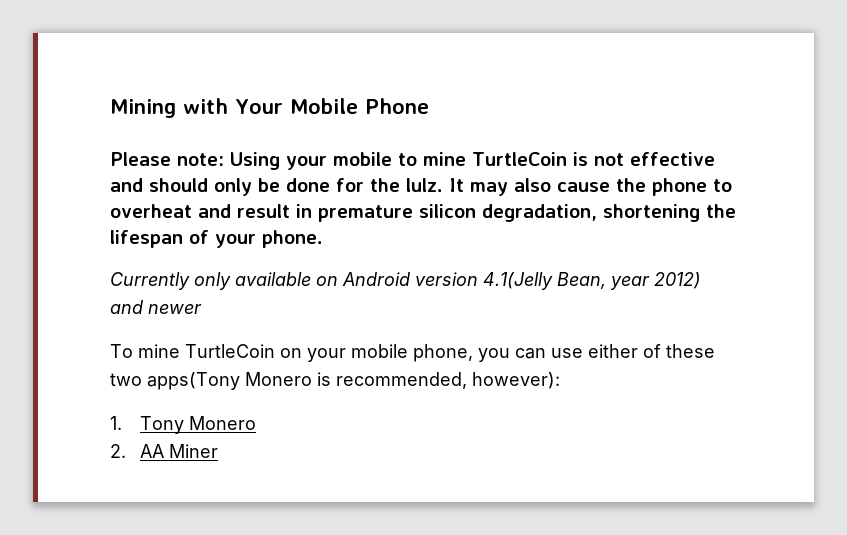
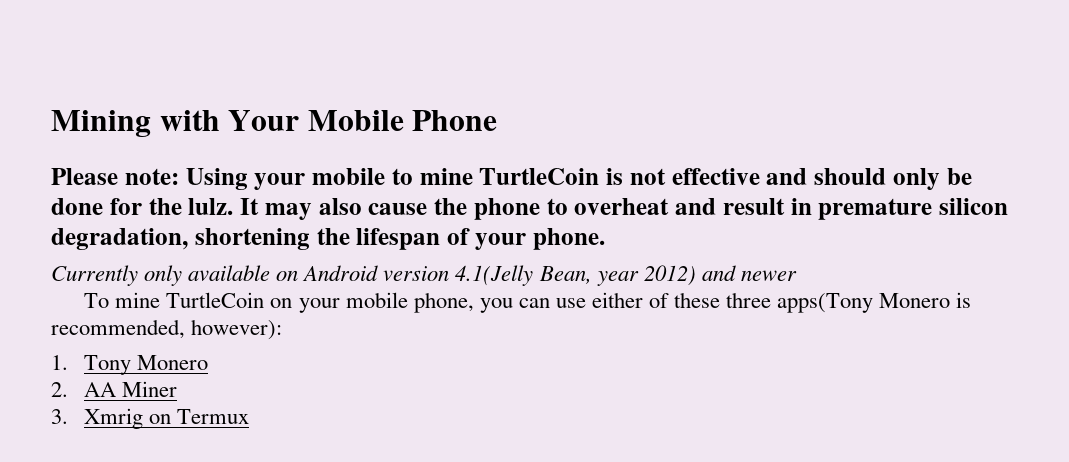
- To mine TurtleCoin on your mobile phone, you can use either of these two apps(Tony Monero is recommended, however):
+ To mine TurtleCoin on your mobile phone, you can use either of these three apps(Tony Monero is recommended, however):
+ 3. Xmrig on Termux

